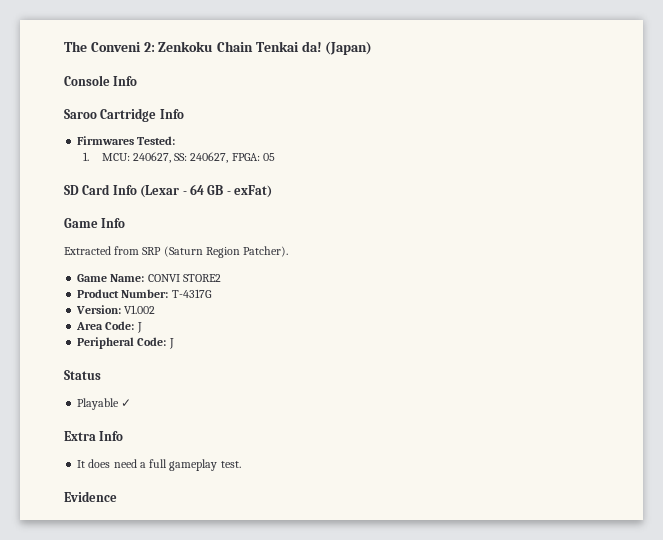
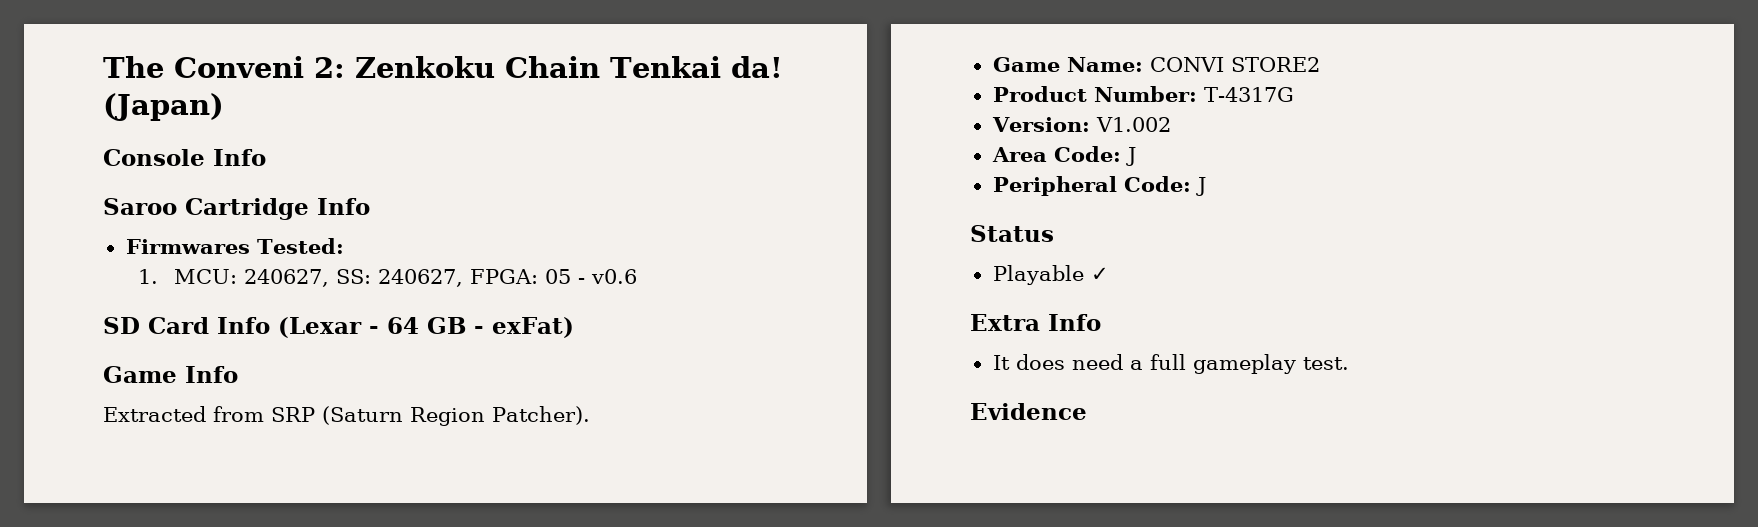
- 1. MCU: 240627, SS: 240627, FPGA: 05
+ 1. MCU: 240627, SS: 240627, FPGA: 05 - v0.6

